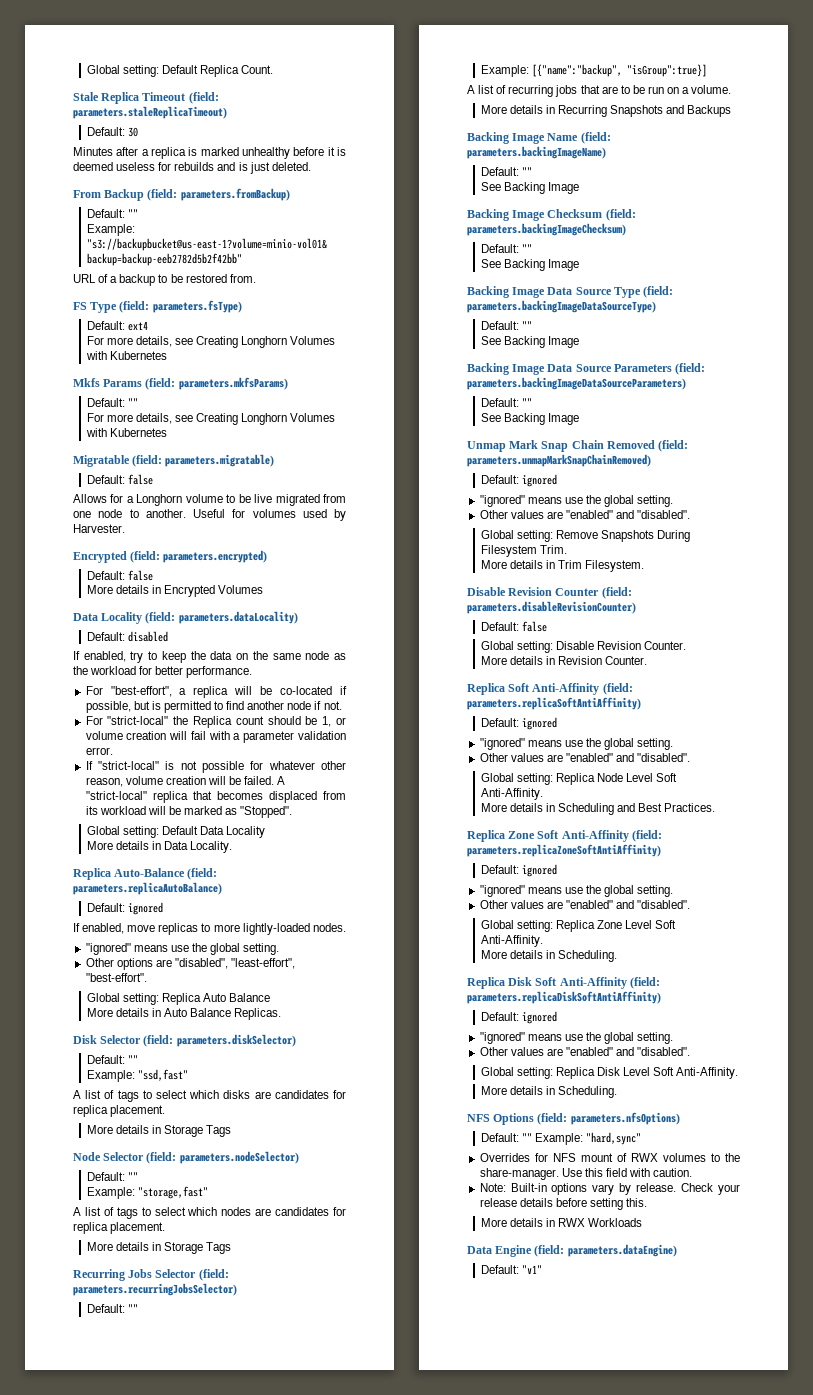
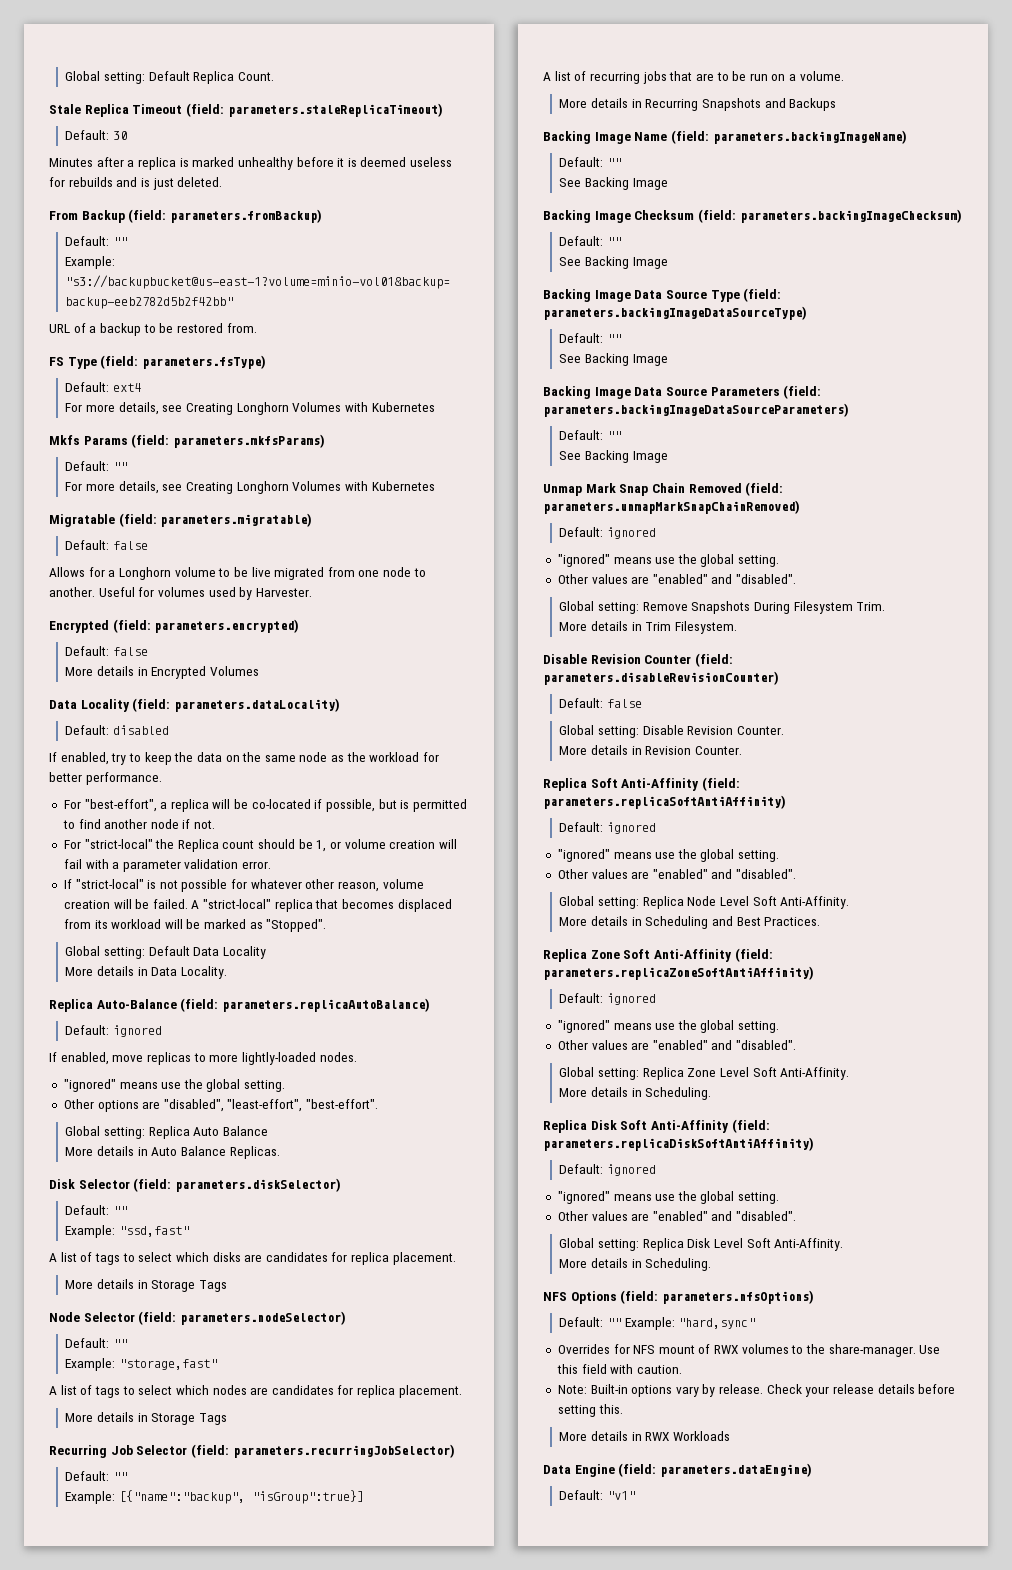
- Recurring Jobs Selector (field: parameters.recurringJobsSelector)
+ Recurring Job Selector (field: parameters.recurringJobSelector)

